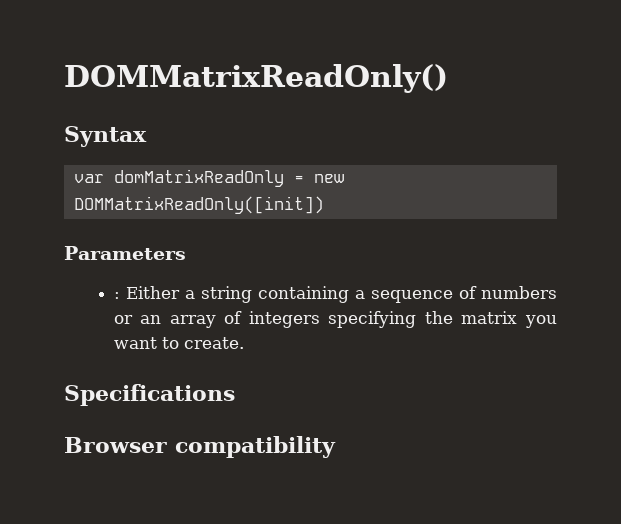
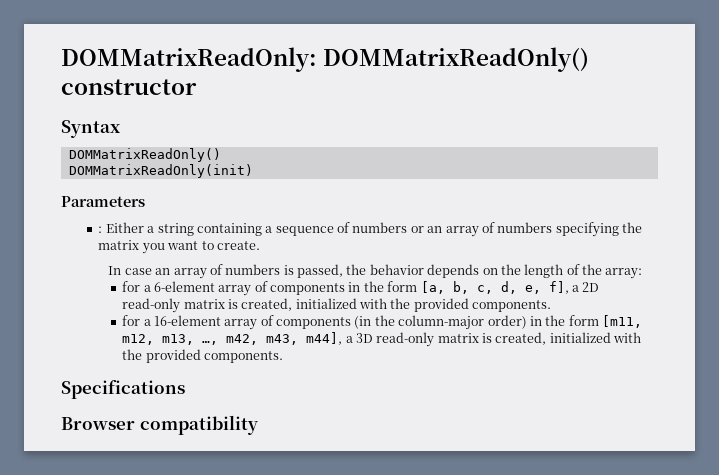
- DOMMatrixReadOnly()
+ DOMMatrixReadOnly: DOMMatrixReadOnly() constructor
  Syntax
- var domMatrixReadOnly = new DOMMatrixReadOnly([init])
+ DOMMatrixReadOnly()
+ DOMMatrixReadOnly(init)
- : Either a string containing a sequence of numbers or an array of integers specifying the matrix you want to create.
+ : Either a string containing a sequence of numbers or an array of numbers specifying the matrix you want to create.
+ In case an array of numbers is passed, the behavior depends on the length of the array:
+ for a 6-element array of components in the form [a, b, c, d, e, f], a 2D read-only matrix is created, initialized with the provided components.
+ for a 16-element array of components (in the column-major order) in the form [m11, m12, m13, …, m42, m43, m44], a 3D read-only matrix is created, initialized with the provided components.

